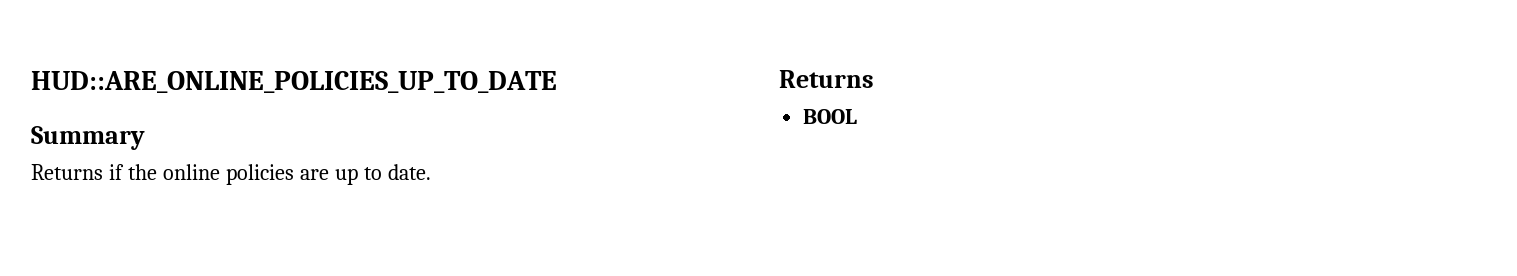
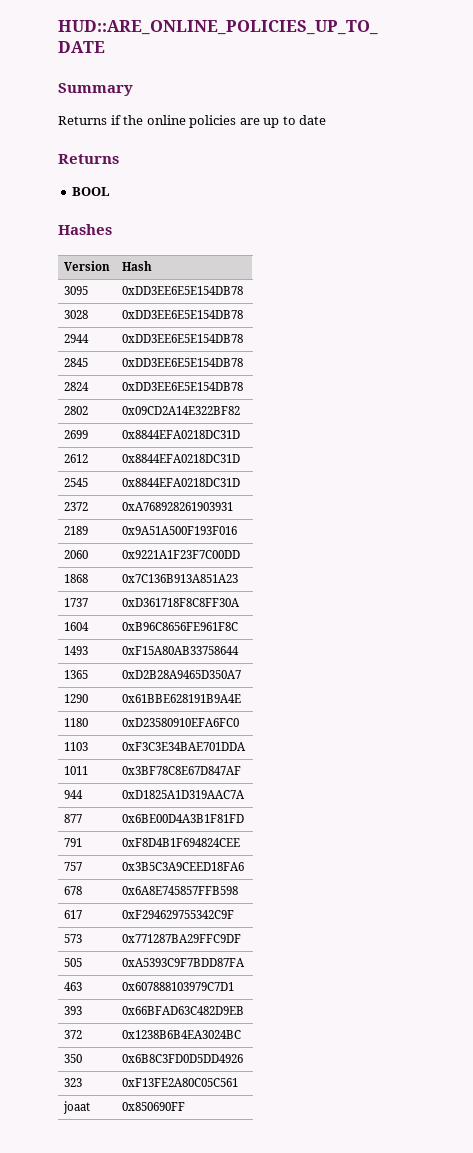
- Returns if the online policies are up to date.
+ Returns if the online policies are up to date
+ Hashes
+ Version | Hash
+ 3095 | 0xDD3EE6E5E154DB78
+ 3028 | 0xDD3EE6E5E154DB78
+ 2944 | 0xDD3EE6E5E154DB78
+ 2845 | 0xDD3EE6E5E154DB78
+ 2824 | 0xDD3EE6E5E154DB78
+ 2802 | 0x09CD2A14E322BF82
+ 2699 | 0x8844EFA0218DC31D
+ 2612 | 0x8844EFA0218DC31D
+ 2545 | 0x8844EFA0218DC31D
+ 2372 | 0xA768928261903931
+ 2189 | 0x9A51A500F193F016
+ 2060 | 0x9221A1F23F7C00DD
+ 1868 | 0x7C136B913A851A23
+ 1737 | 0xD361718F8C8FF30A
+ 1604 | 0xB96C8656FE961F8C
+ 1493 | 0xF15A80AB33758644
+ 1365 | 0xD2B28A9465D350A7
+ 1290 | 0x61BBE628191B9A4E
+ 1180 | 0xD23580910EFA6FC0
+ 1103 | 0xF3C3E34BAE701DDA
+ 1011 | 0x3BF78C8E67D847AF
+ 944 | 0xD1825A1D319AAC7A
+ 877 | 0x6BE00D4A3B1F81FD
+ 791 | 0xF8D4B1F694824CEE
+ 757 | 0x3B5C3A9CEED18FA6
+ 678 | 0x6A8E745857FFB598
+ 617 | 0xF294629755342C9F
+ 573 | 0x771287BA29FFC9DF
+ 505 | 0xA5393C9F7BDD87FA
+ 463 | 0x607888103979C7D1
+ 393 | 0x66BFAD63C482D9EB
+ 372 | 0x1238B6B4EA3024BC
+ 350 | 0x6B8C3FD0D5DD4926
+ 323 | 0xF13FE2A80C05C561
+ joaat | 0x850690FF

